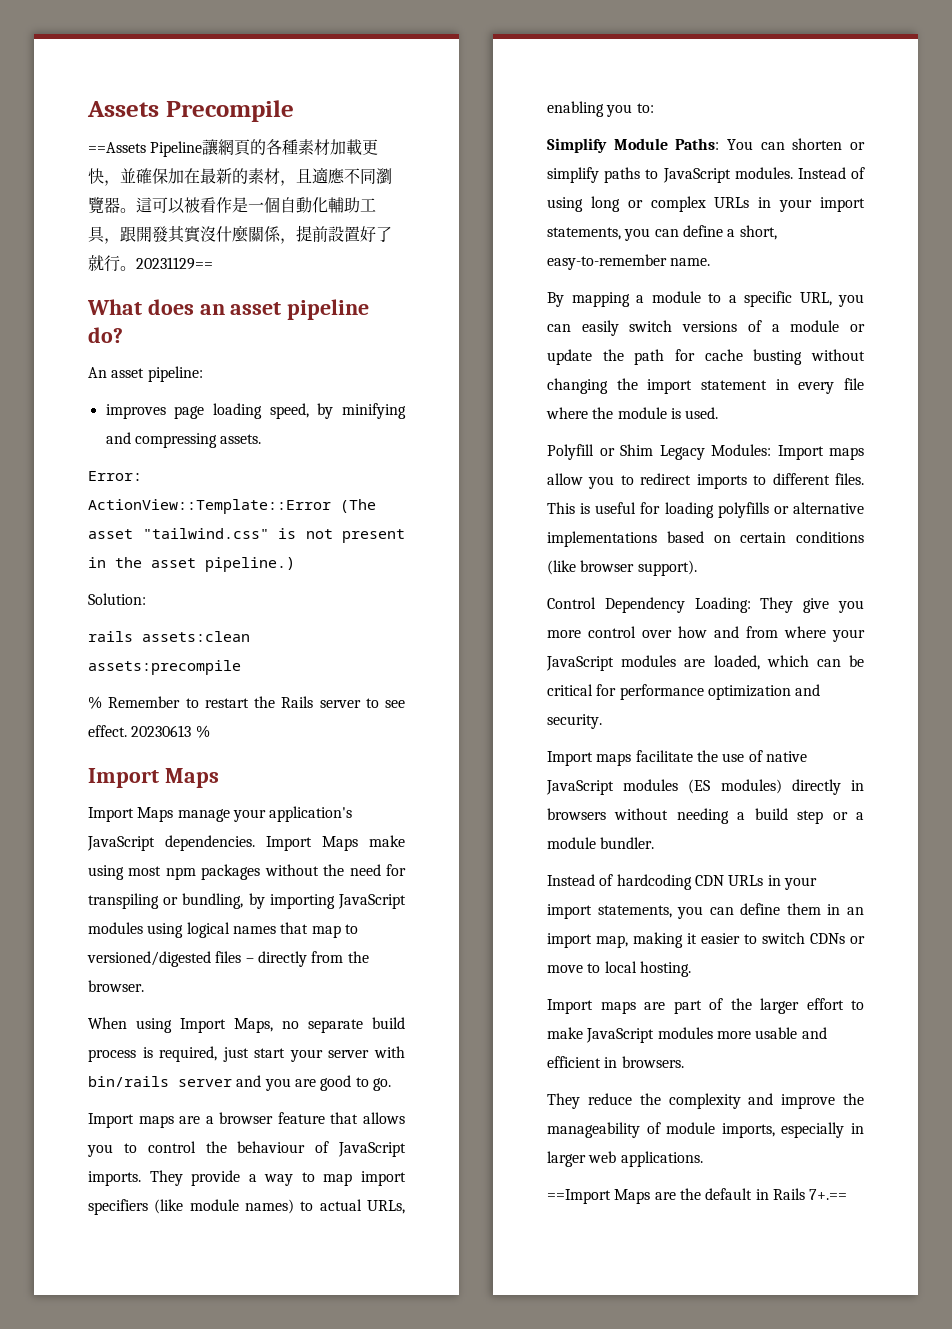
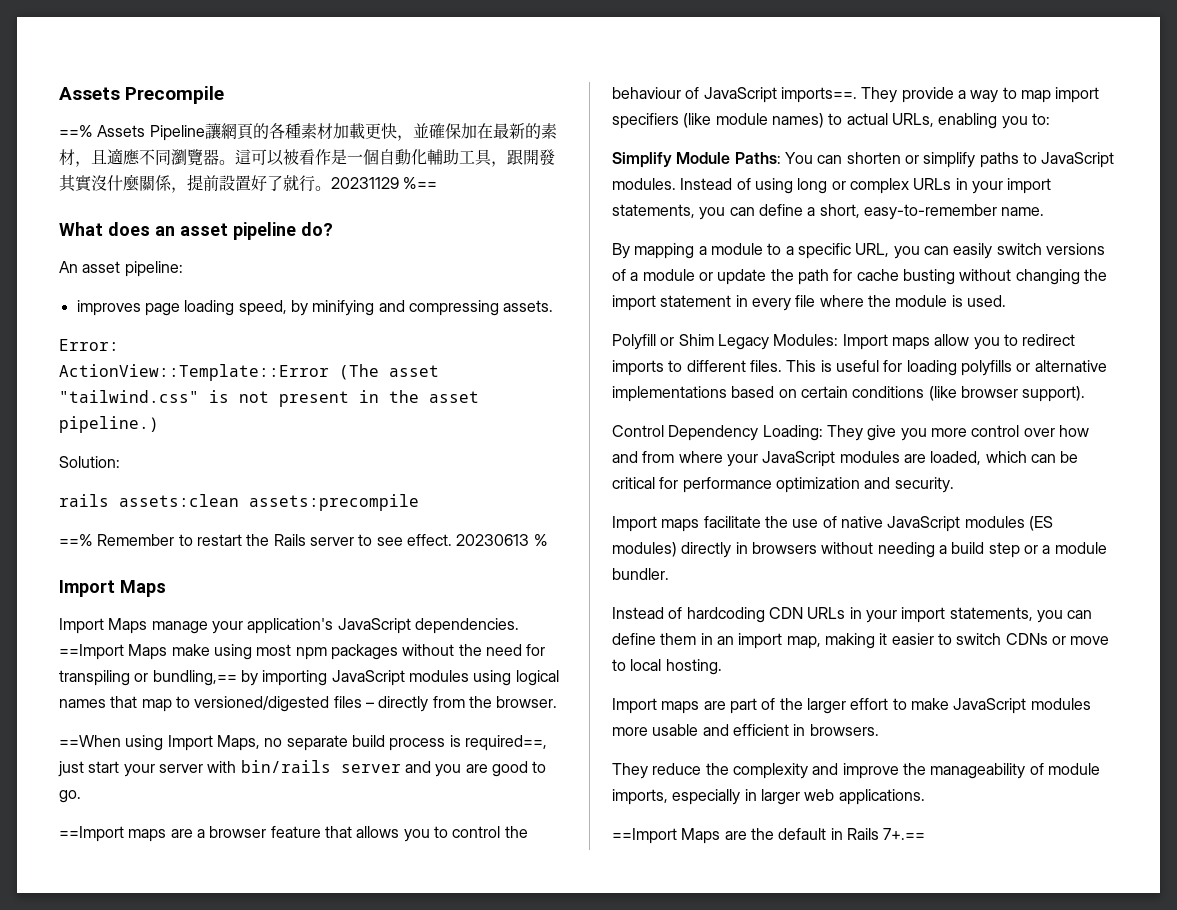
- ==Assets Pipeline讓網頁的各種素材加載更快，並確保加在最新的素材，且適應不同瀏覽器。
+ ==% Assets Pipeline讓網頁的各種素材加載更快，並確保加在最新的素材，且適應不同瀏覽器。
- 20231129==
+ 20231129 %==
- % Remember to restart the Rails server to see effect.
+ ==% Remember to restart the Rails server to see effect.
- Import Maps make using most npm packages without the need for transpiling or bundling, by importing JavaScript modules using logical names that map to versioned/digested files – directly from the browser.
+ ==Import Maps make using most npm packages without the need for transpiling or bundling,== by importing JavaScript modules using logical names that map to versioned/digested files – directly from the browser.
- When using Import Maps, no separate build process is required, just start your server with bin/rails server and you are good to go.
+ ==When using Import Maps, no separate build process is required==, just start your server with bin/rails server and you are good to go.
- Import maps are a browser feature that allows you to control the behaviour of JavaScript imports.
+ ==Import maps are a browser feature that allows you to control the behaviour of JavaScript imports==.

